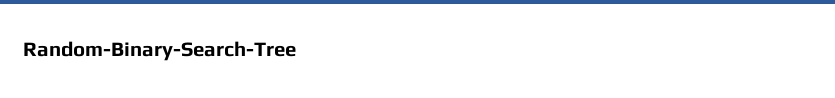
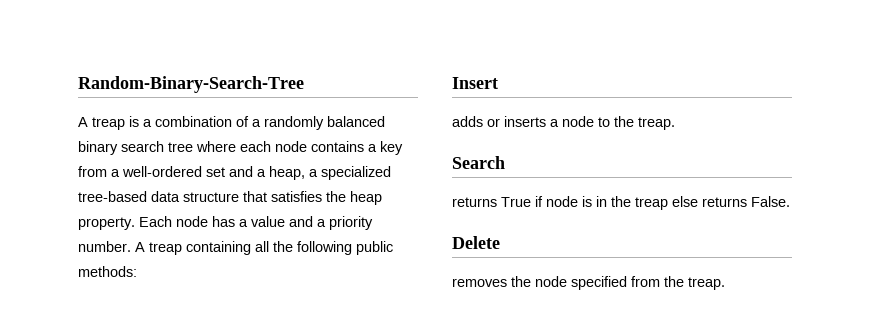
+ A treap is a combination of a randomly balanced binary search tree where each node contains a key from a well-ordered set and a heap, a specialized tree-based data structure that satisfies the heap property. Each node has a value and a priority number. A treap containing all the following public methods:
+ Insert
+ adds or inserts a node to the treap.
+ Search
+ returns True if node is in the treap else returns False.
+ Delete
+ removes the node specified from the treap.

